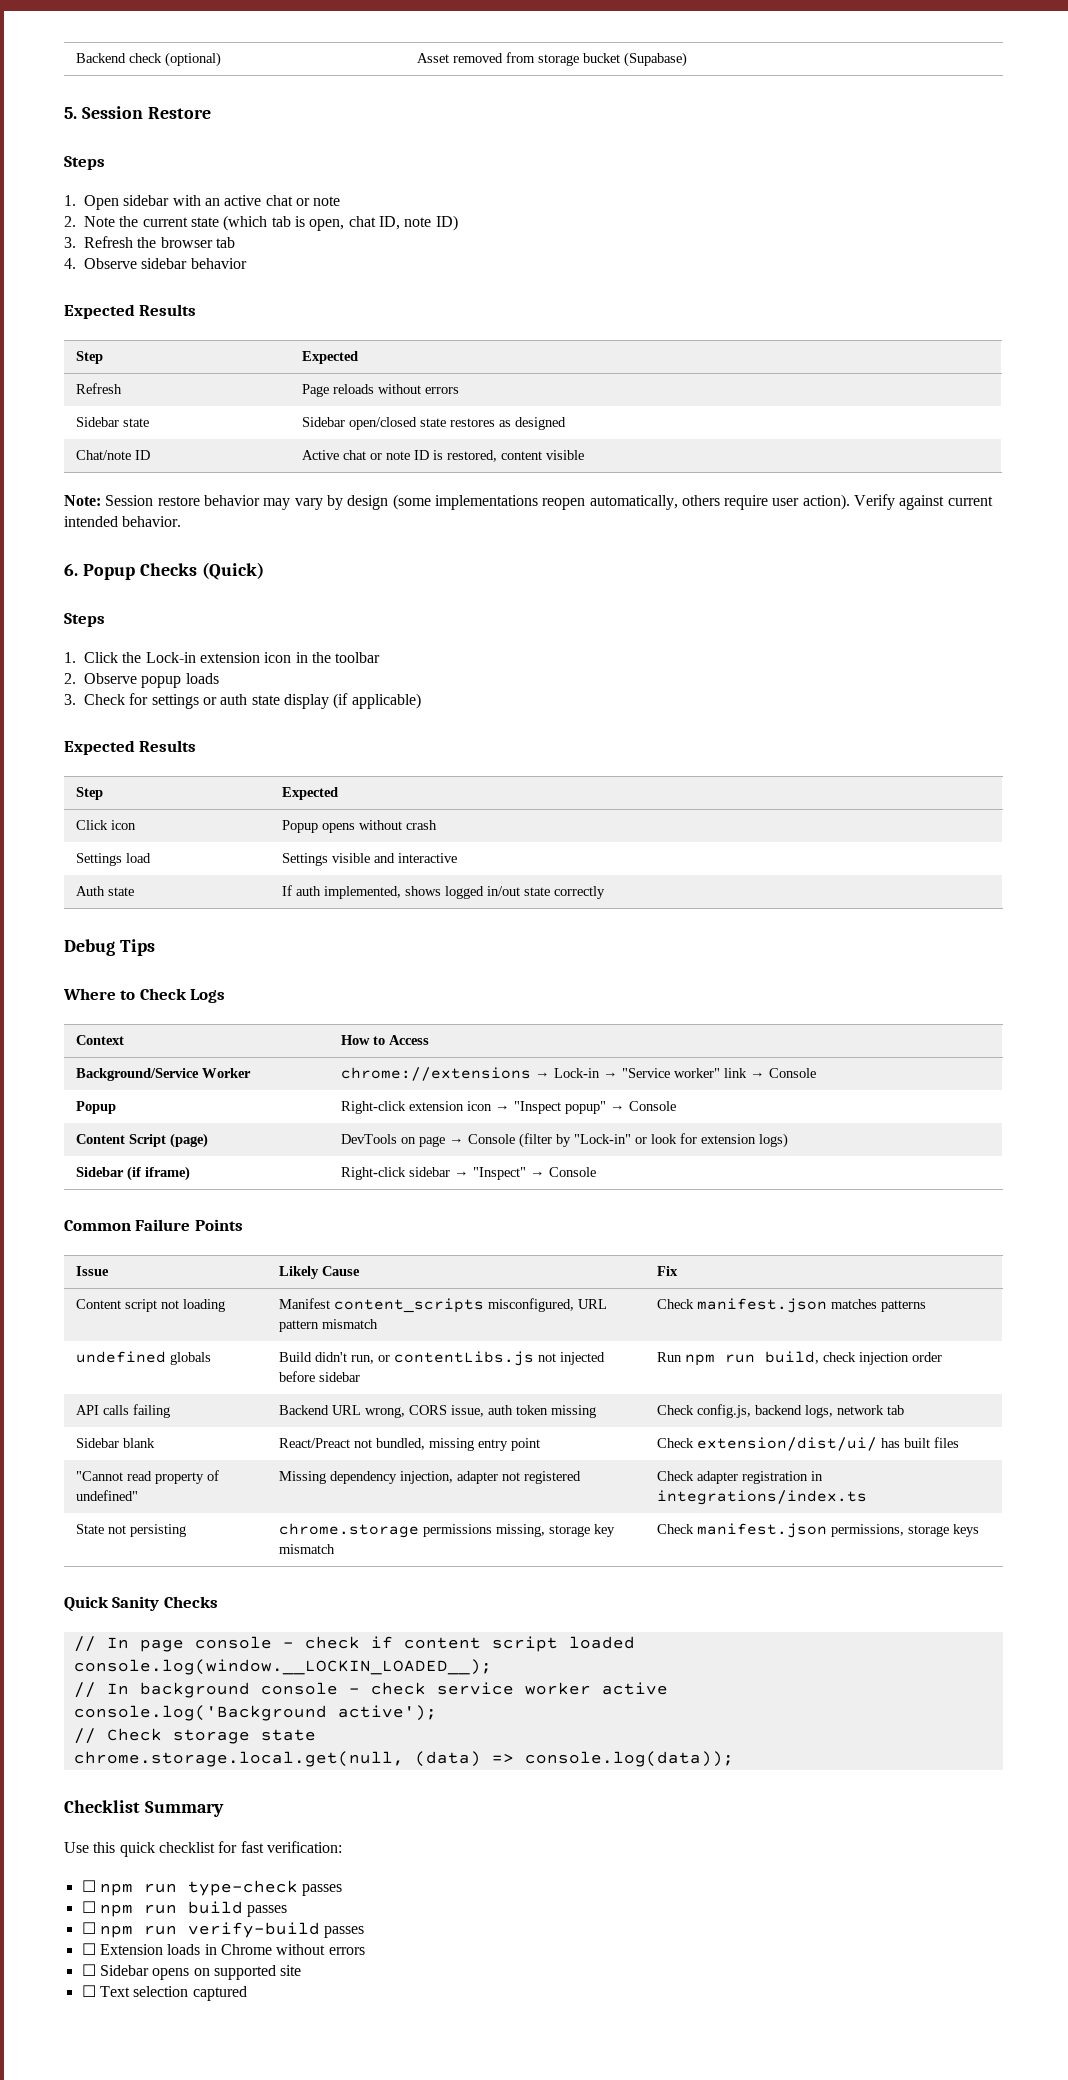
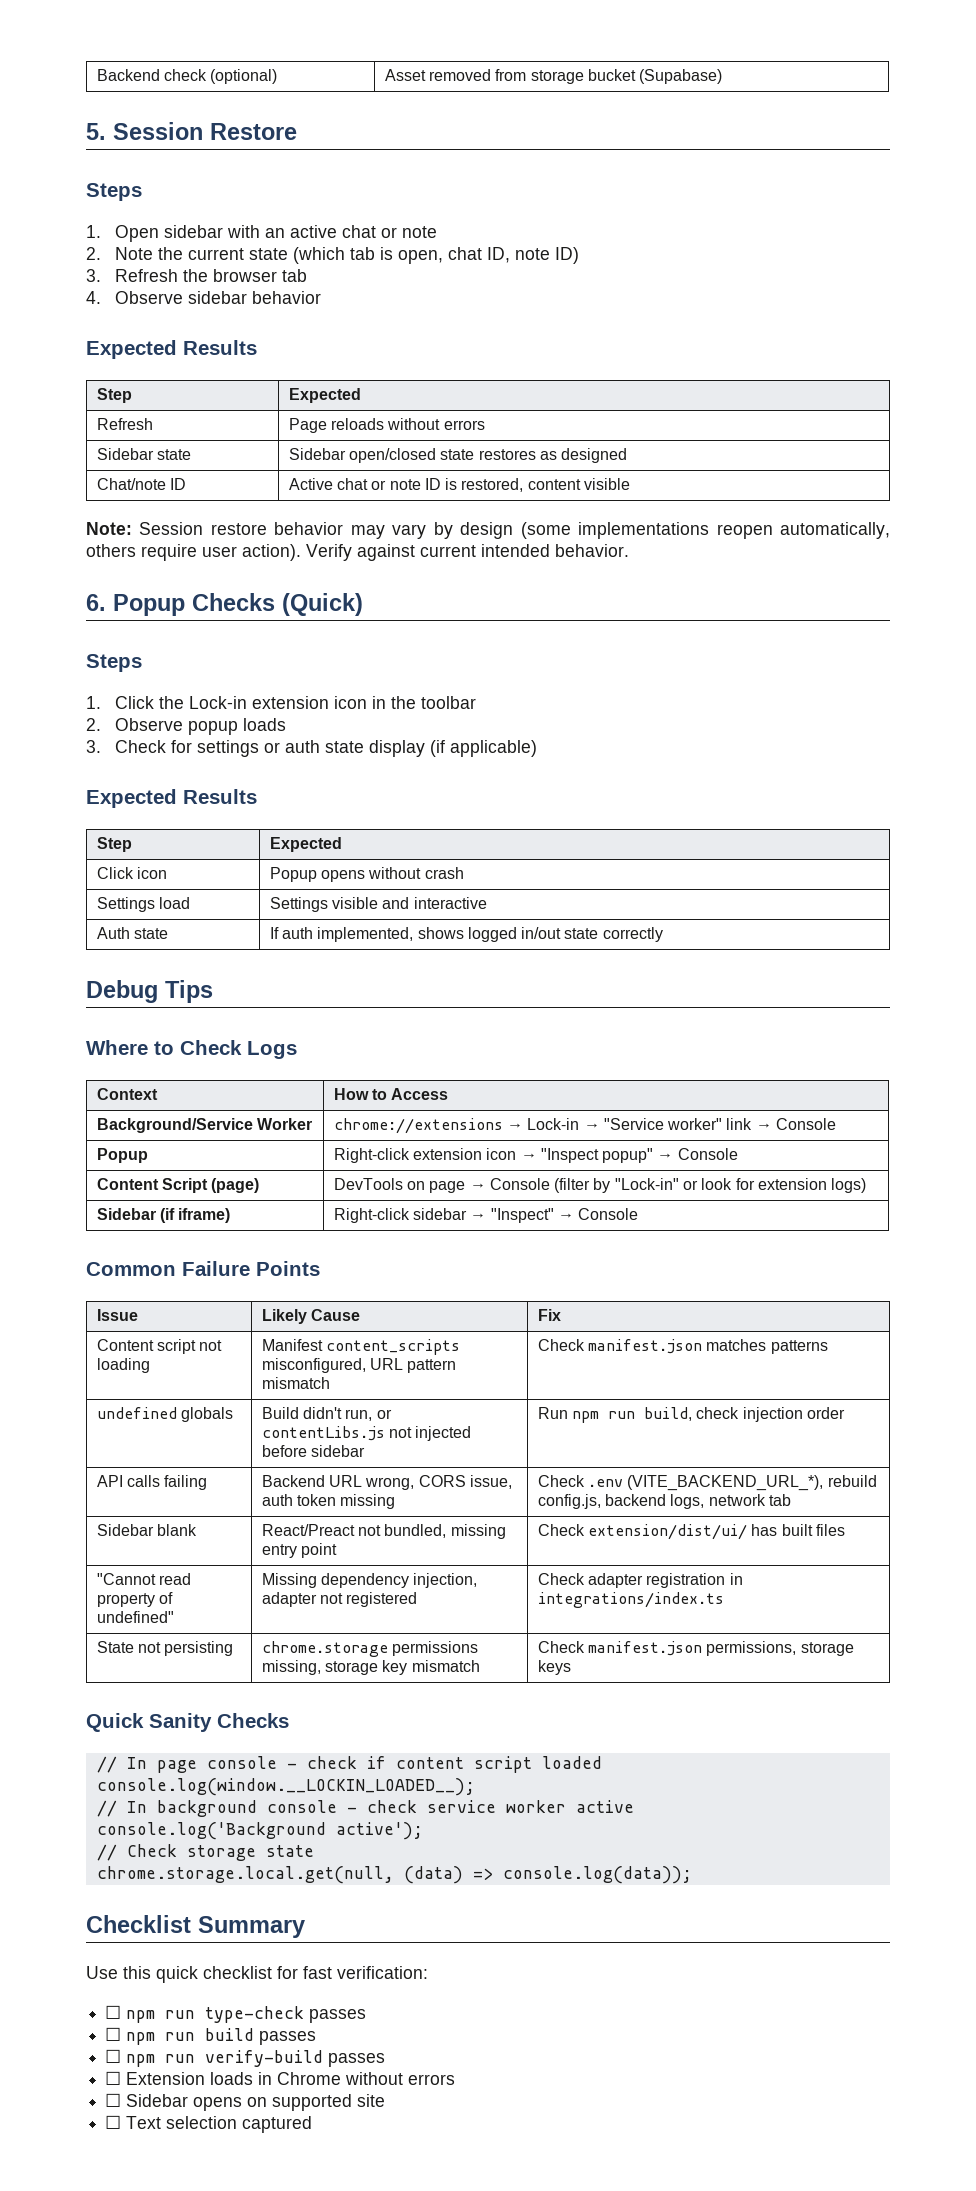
- API calls failing | Backend URL wrong, CORS issue, auth token missing | Check config.js, backend logs, network tab
+ API calls failing | Backend URL wrong, CORS issue, auth token missing | Check .env (VITE_BACKEND_URL_*), rebuild config.js, backend logs, network tab

